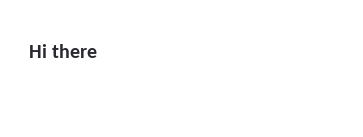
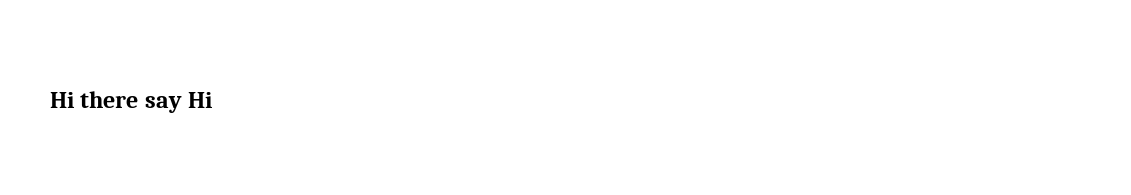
- Hi there
+ Hi there say Hi

